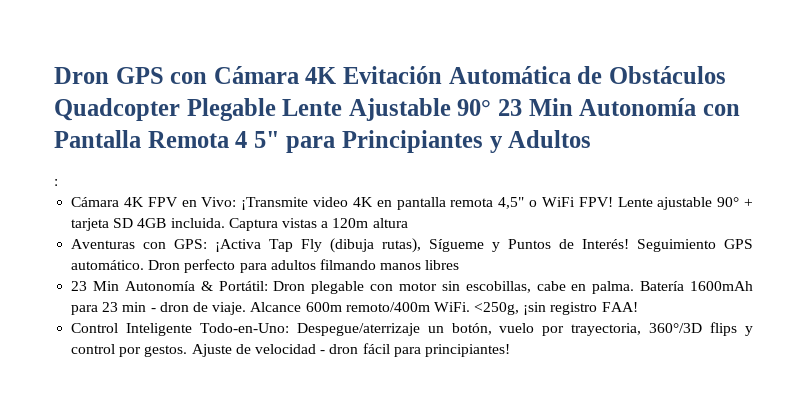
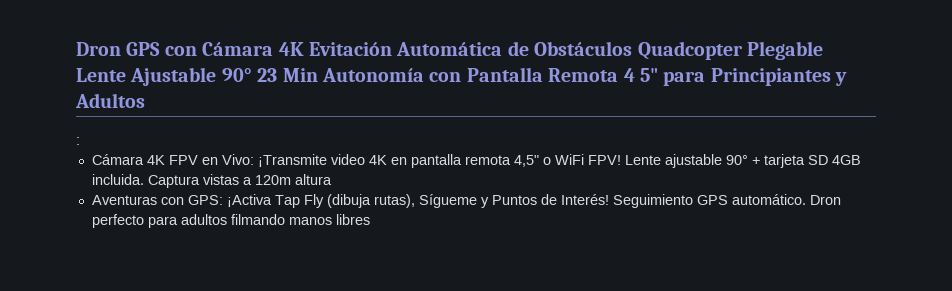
- 23 Min Autonomía & Portátil: Dron plegable con motor sin escobillas, cabe en palma. Batería 1600mAh para 23 min - dron de viaje. Alcance 600m remoto/400m WiFi. <250g, ¡sin registro FAA!
- Control Inteligente Todo-en-Uno: Despegue/aterrizaje un botón, vuelo por trayectoria, 360°/3D flips y control por gestos. Ajuste de velocidad - dron fácil para principiantes!

